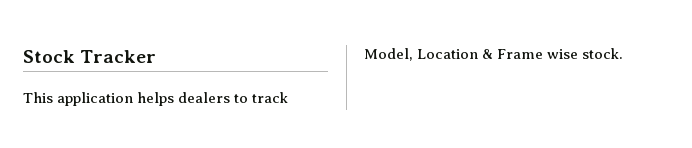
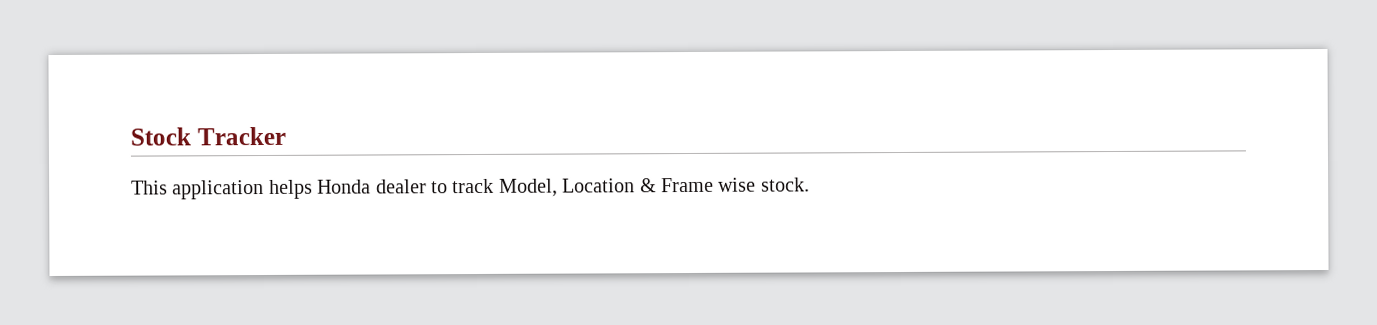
- This application helps dealers to track Model, Location & Frame wise stock.
+ This application helps Honda dealer to track Model, Location & Frame wise stock.

